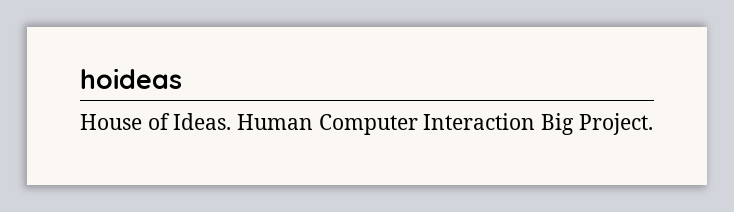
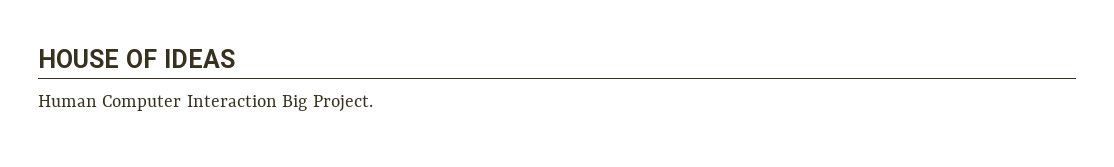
- hoideas
- House of Ideas. Human Computer Interaction Big Project.
+ HOUSE OF IDEAS
+ Human Computer Interaction Big Project.

